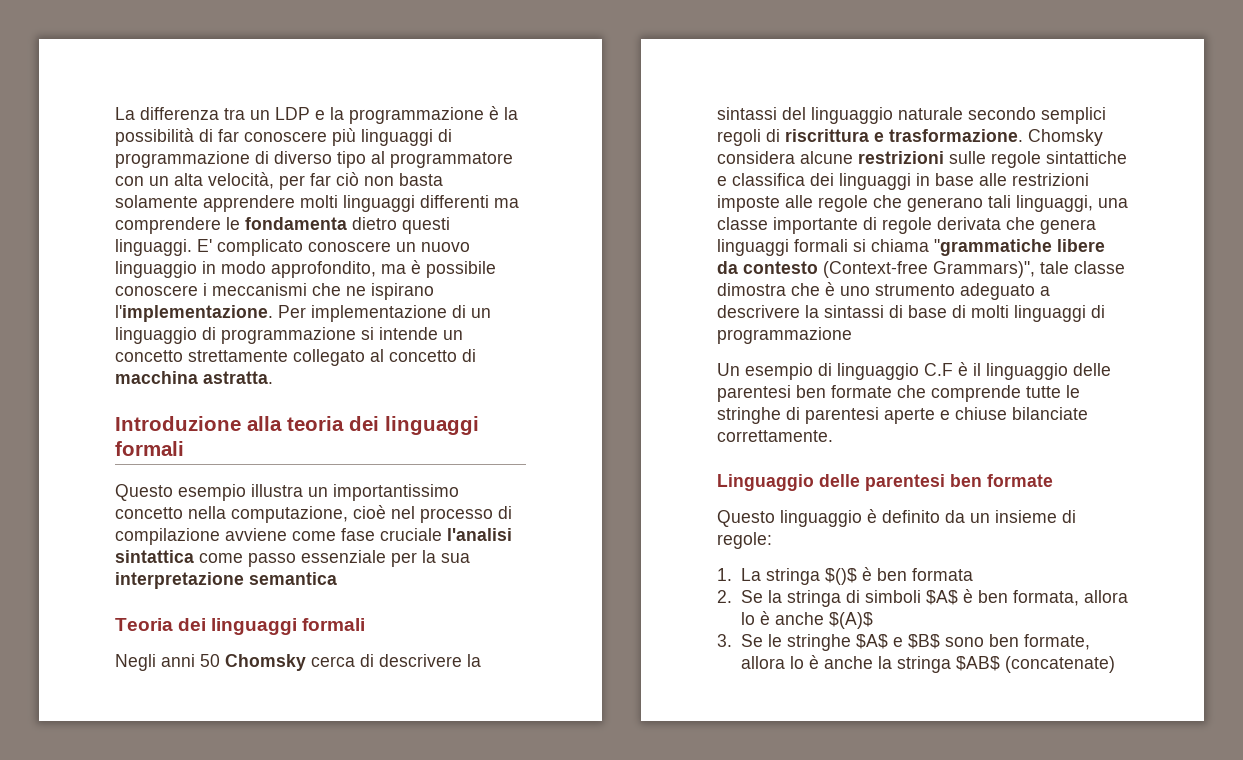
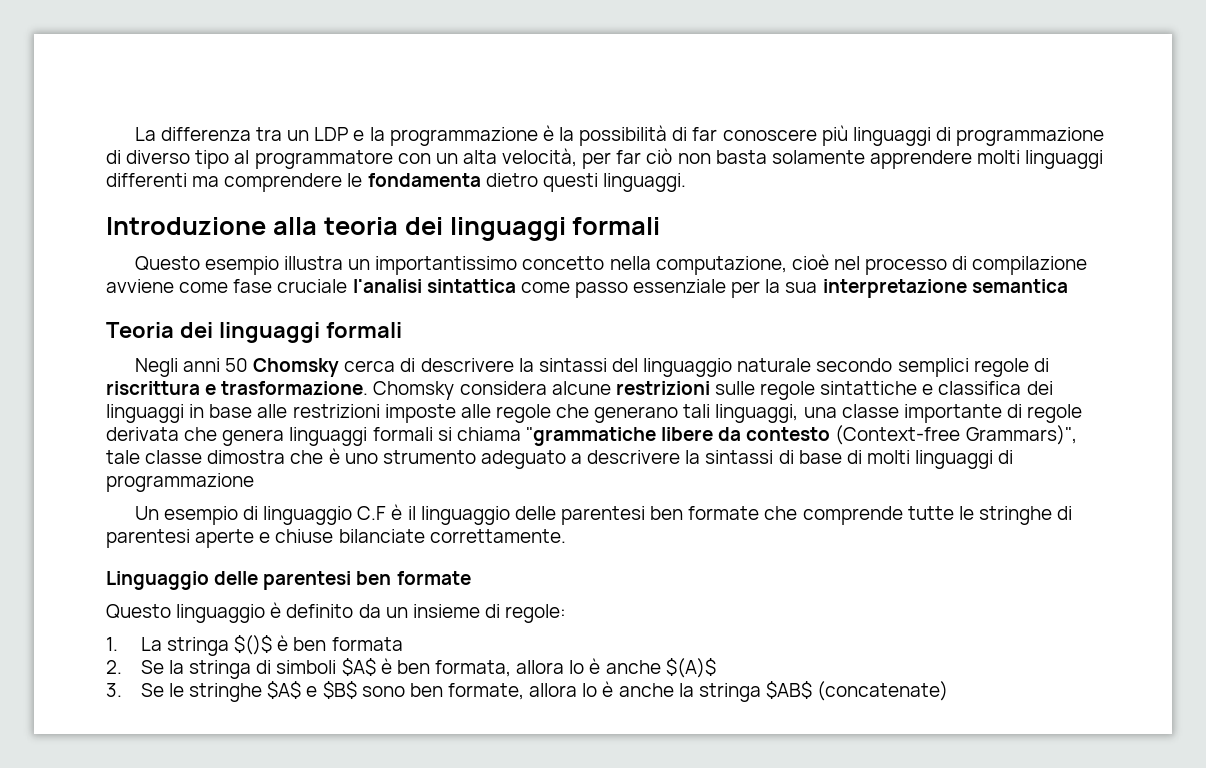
- E' complicato conoscere un nuovo linguaggio in modo approfondito, ma è possibile conoscere i meccanismi che ne ispirano l'implementazione. Per implementazione di un linguaggio di programmazione si intende un concetto strettamente collegato al concetto di macchina astratta.
- Negli anni 50 Chomsky cerca di descrivere la sintassi del linguaggio naturale secondo semplici regoli di riscrittura e trasformazione.
+ Negli anni 50 Chomsky cerca di descrivere la sintassi del linguaggio naturale secondo semplici regole di riscrittura e trasformazione.

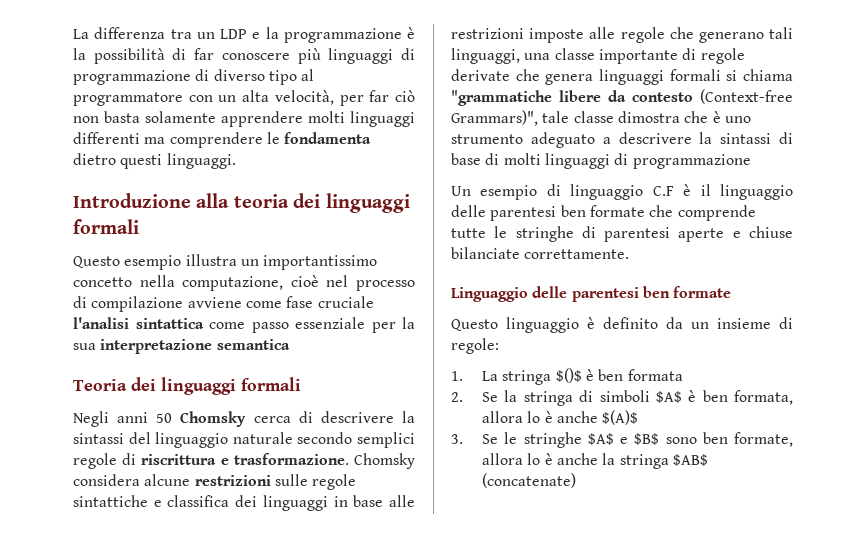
- Chomsky considera alcune restrizioni sulle regole sintattiche e classifica dei linguaggi in base alle restrizioni imposte alle regole che generano tali linguaggi, una classe importante di regole derivata che genera linguaggi formali si chiama "grammatiche libere da contesto (Context-free Grammars)", tale classe dimostra che è uno strumento adeguato a descrivere la sintassi di base di molti linguaggi di programmazione
+ Chomsky considera alcune restrizioni sulle regole sintattiche e classifica dei linguaggi in base alle restrizioni imposte alle regole che generano tali linguaggi, una classe importante di regole derivate che genera linguaggi formali si chiama "grammatiche libere da contesto (Context-free Grammars)", tale classe dimostra che è uno strumento adeguato a descrivere la sintassi di base di molti linguaggi di programmazione

